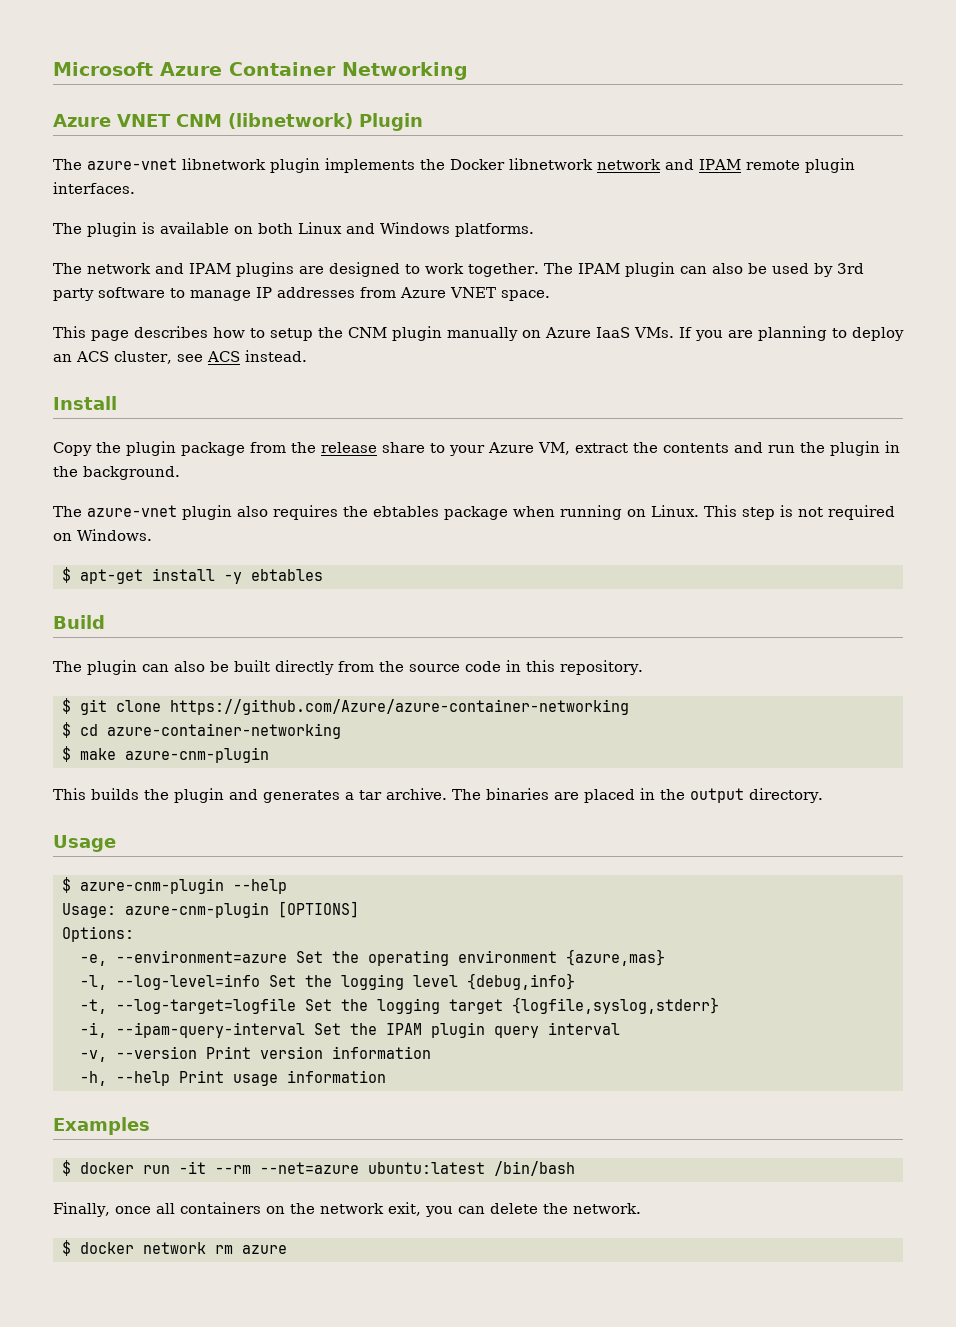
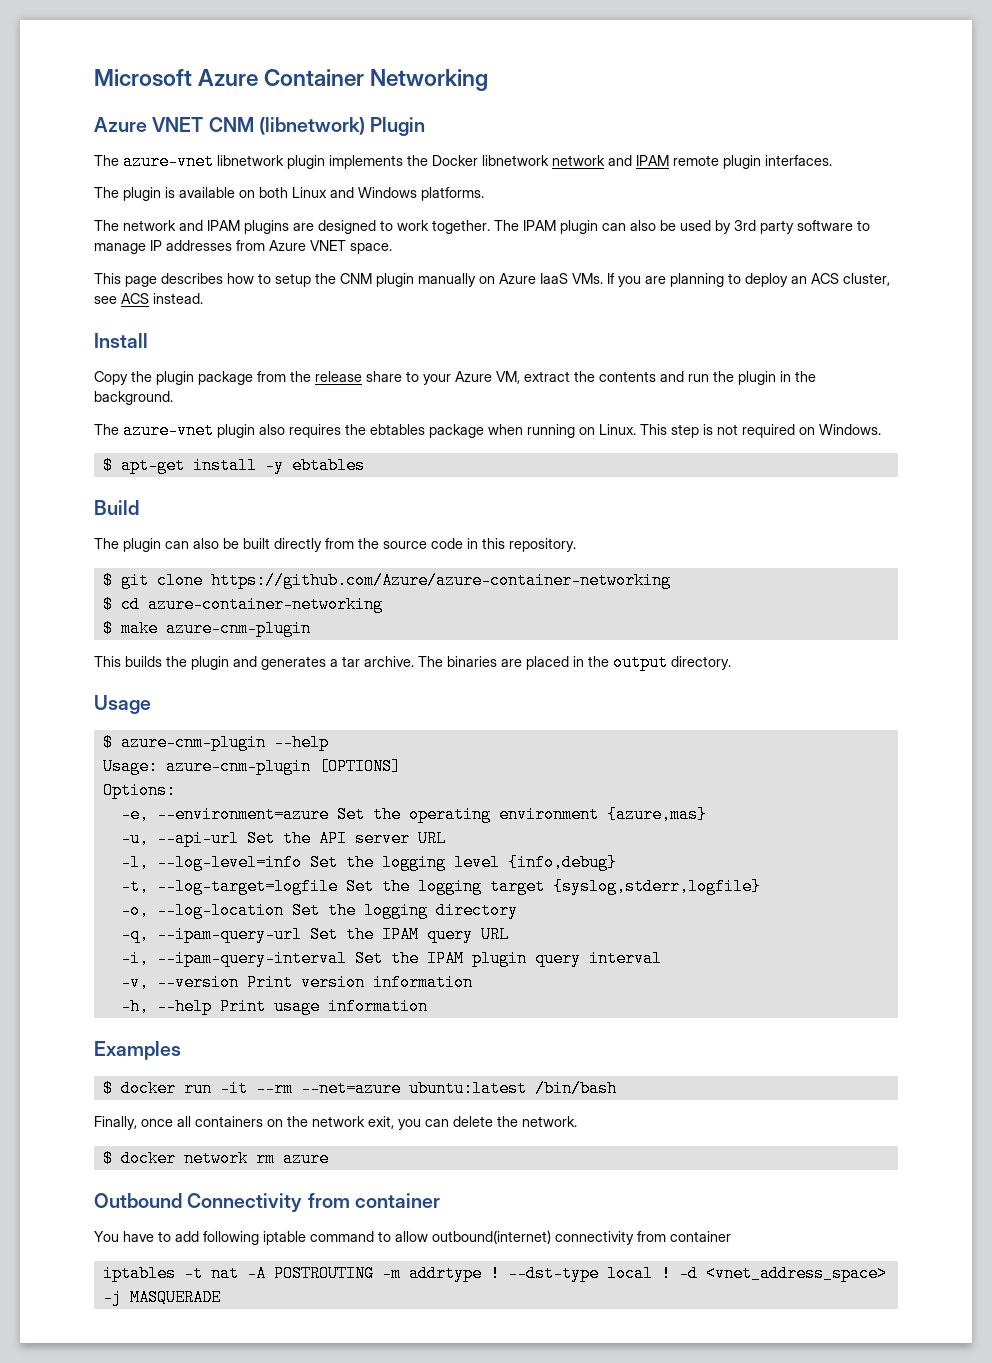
+ -u, --api-url Set the API server URL
- -l, --log-level=info Set the logging level {debug,info}
+ -l, --log-level=info Set the logging level {info,debug}
- -t, --log-target=logfile Set the logging target {logfile,syslog,stderr}
+ -t, --log-target=logfile Set the logging target {syslog,stderr,logfile}
+ -o, --log-location Set the logging directory
+ -q, --ipam-query-url Set the IPAM query URL
+ Outbound Connectivity from container
+ You have to add following iptable command to allow outbound(internet) connectivity from container
+ iptables -t nat -A POSTROUTING -m addrtype ! --dst-type local ! -d <vnet_address_space> -j MASQUERADE

